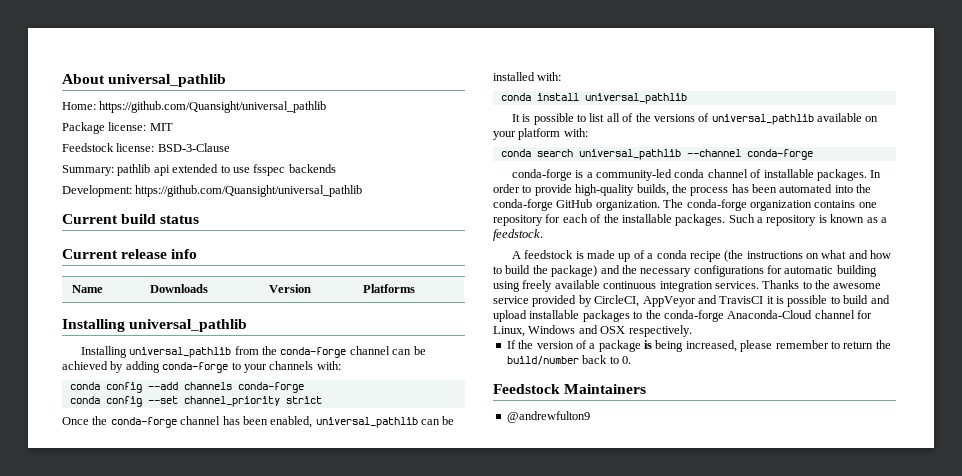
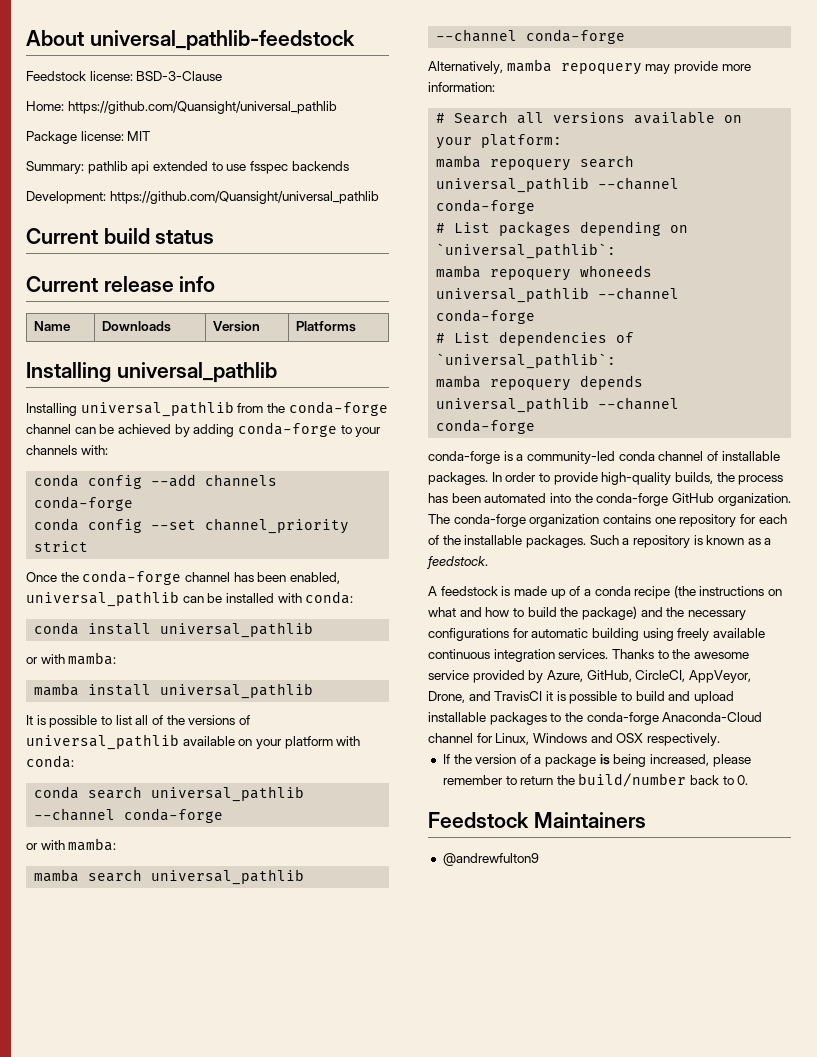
- About universal_pathlib
+ About universal_pathlib-feedstock
+ Feedstock license: BSD-3-Clause
- Feedstock license: BSD-3-Clause
- Once the conda-forge channel has been enabled, universal_pathlib can be installed with:
+ Once the conda-forge channel has been enabled, universal_pathlib can be installed with conda:
  conda install universal_pathlib
+ or with mamba:
+ mamba install universal_pathlib
- It is possible to list all of the versions of universal_pathlib available on your platform with:
+ It is possible to list all of the versions of universal_pathlib available on your platform with conda:
  conda search universal_pathlib --channel conda-forge
+ or with mamba:
+ mamba search universal_pathlib --channel conda-forge
+ Alternatively, mamba repoquery may provide more information:
+ # Search all versions available on your platform:
+ mamba repoquery search universal_pathlib --channel conda-forge
+ # List packages depending on `universal_pathlib`:
+ mamba repoquery whoneeds universal_pathlib --channel conda-forge
+ # List dependencies of `universal_pathlib`:
+ mamba repoquery depends universal_pathlib --channel conda-forge
- Thanks to the awesome service provided by CircleCI, AppVeyor and TravisCI it is possible to build and upload installable packages to the conda-forge Anaconda-Cloud channel for Linux, Windows and OSX respectively.
+ Thanks to the awesome service provided by Azure, GitHub, CircleCI, AppVeyor, Drone, and TravisCI it is possible to build and upload installable packages to the conda-forge Anaconda-Cloud channel for Linux, Windows and OSX respectively.

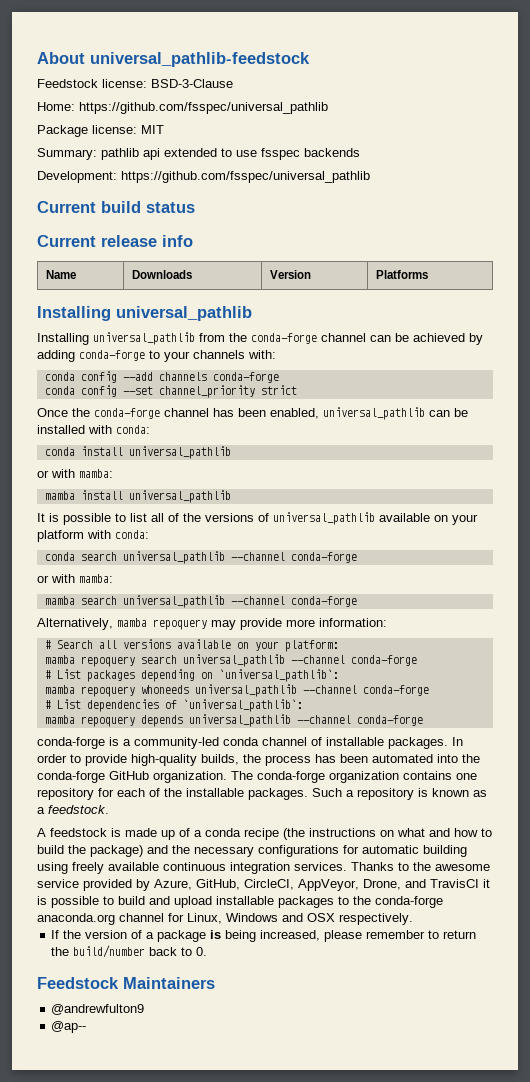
- Home: https://github.com/Quansight/universal_pathlib
+ Home: https://github.com/fsspec/universal_pathlib
- Development: https://github.com/Quansight/universal_pathlib
+ Development: https://github.com/fsspec/universal_pathlib
- Thanks to the awesome service provided by Azure, GitHub, CircleCI, AppVeyor, Drone, and TravisCI it is possible to build and upload installable packages to the conda-forge Anaconda-Cloud channel for Linux, Windows and OSX respectively.
+ Thanks to the awesome service provided by Azure, GitHub, CircleCI, AppVeyor, Drone, and TravisCI it is possible to build and upload installable packages to the conda-forge anaconda.org channel for Linux, Windows and OSX respectively.
+ @ap--

